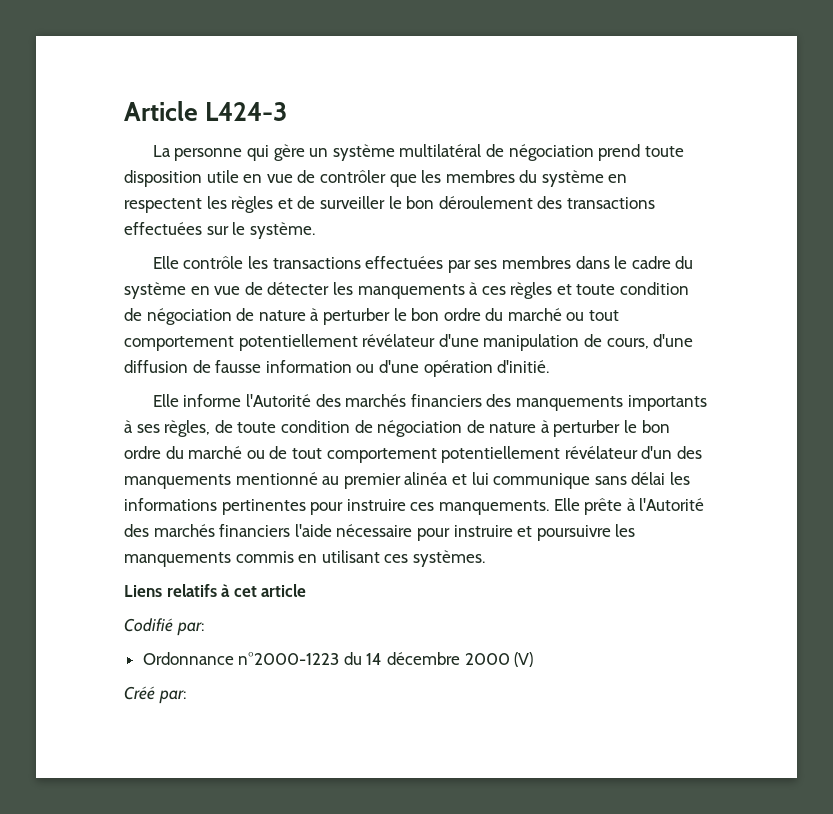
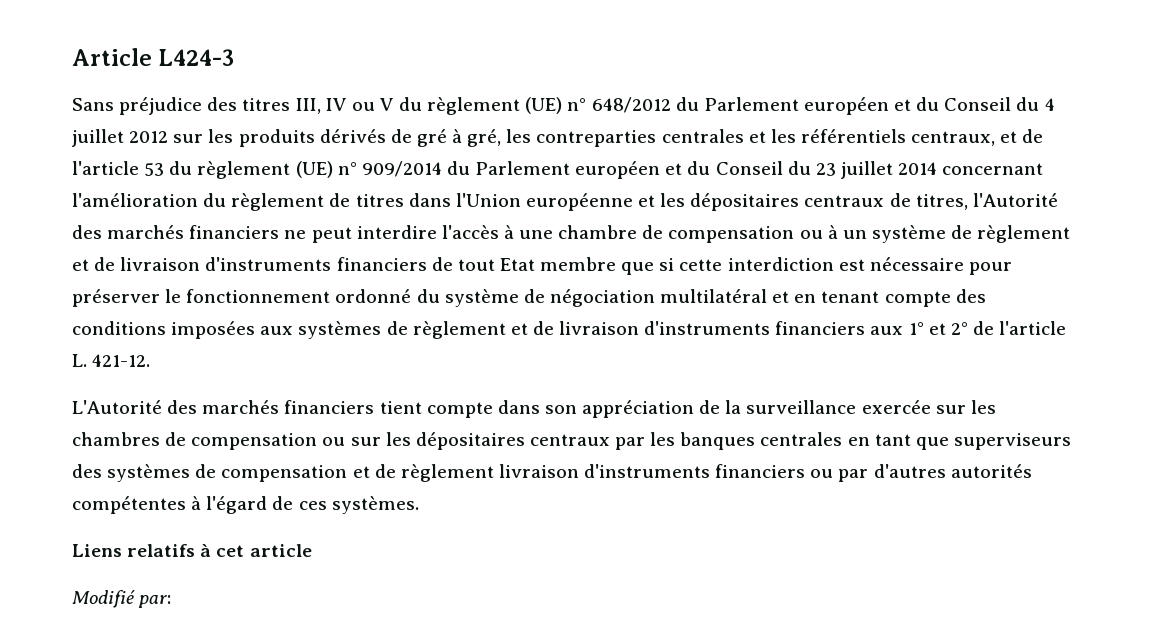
- La personne qui gère un système multilatéral de négociation prend toute disposition utile en vue de contrôler que les membres du système en respectent les règles et de surveiller le bon déroulement des transactions effectuées sur le système.
- Elle contrôle les transactions effectuées par ses membres dans le cadre du système en vue de détecter les manquements à ces règles et toute condition de négociation de nature à perturber le bon ordre du marché ou tout comportement potentiellement révélateur d'une manipulation de cours, d'une diffusion de fausse information ou d'une opération d'initié.
- Elle informe l'Autorité des marchés financiers des manquements importants à ses règles, de toute condition de négociation de nature à perturber le bon ordre du marché ou de tout comportement potentiellement révélateur d'un des manquements mentionné au premier alinéa et lui communique sans délai les informations pertinentes pour instruire ces manquements. Elle prête à l'Autorité des marchés financiers l'aide nécessaire pour instruire et poursuivre les manquements commis en utilisant ces systèmes.
+ Sans préjudice des titres III, IV ou V du règlement (UE) n° 648/2012 du Parlement européen et du Conseil du 4 juillet 2012 sur les produits dérivés de gré à gré, les contreparties centrales et les référentiels centraux, et de l'article 53 du règlement (UE) n° 909/2014 du Parlement européen et du Conseil du 23 juillet 2014 concernant l'amélioration du règlement de titres dans l'Union européenne et les dépositaires centraux de titres, l'Autorité des marchés financiers ne peut interdire l'accès à une chambre de compensation ou à un système de règlement et de livraison d'instruments financiers de tout Etat membre que si cette interdiction est nécessaire pour préserver le fonctionnement ordonné du système de négociation multilatéral et en tenant compte des conditions imposées aux systèmes de règlement et de livraison d'instruments financiers aux 1° et 2° de l'article L. 421-12.
+ L'Autorité des marchés financiers tient compte dans son appréciation de la surveillance exercée sur les chambres de compensation ou sur les dépositaires centraux par les banques centrales en tant que superviseurs des systèmes de compensation et de règlement livraison d'instruments financiers ou par d'autres autorités compétentes à l'égard de ces systèmes.
- Codifié par:
- Ordonnance n°2000-1223 du 14 décembre 2000 (V)
- Créé par:
+ Modifié par:

